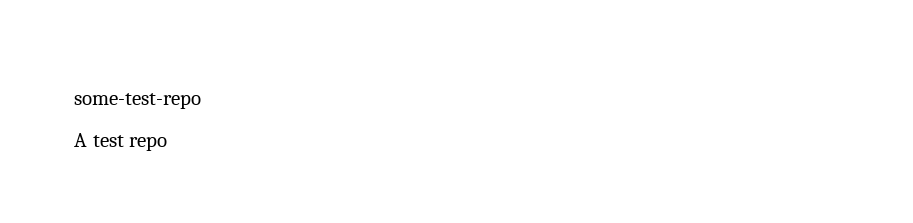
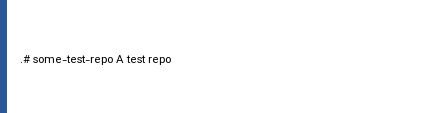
- some-test-repo
- A test repo
+ .# some-test-repo A test repo

